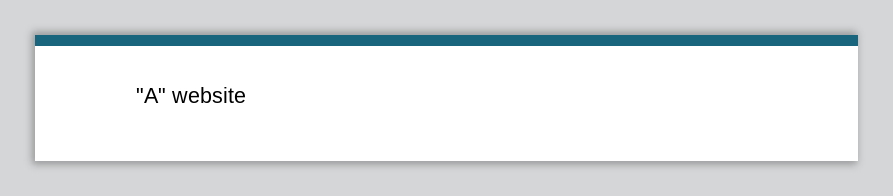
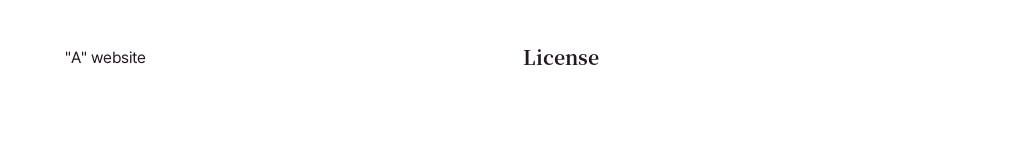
+ License

